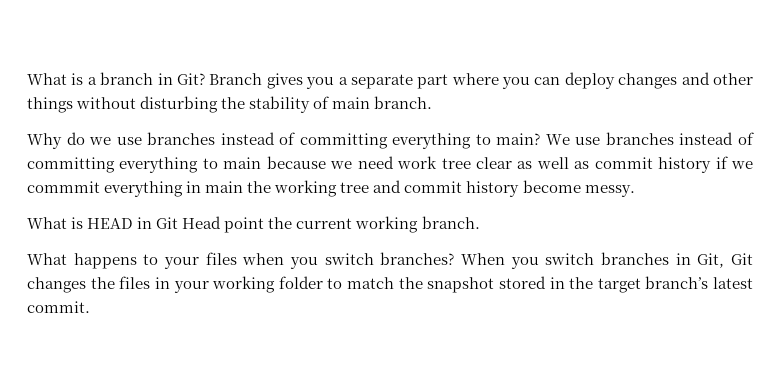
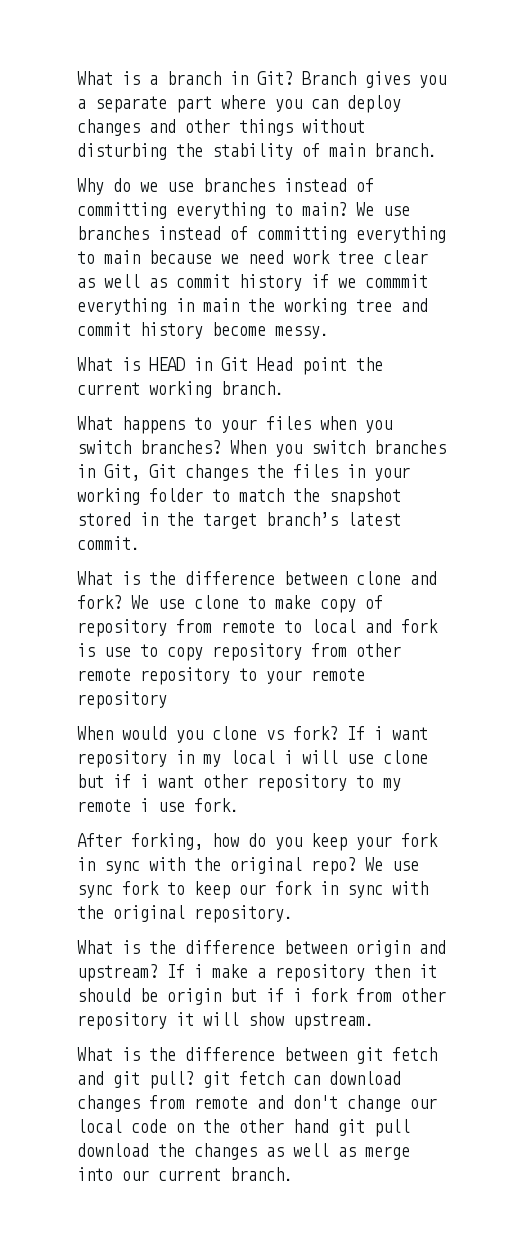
+ What is the difference between clone and fork? We use clone to make copy of repository from remote to local and fork is use to copy repository from other remote repository to your remote repository
+ When would you clone vs fork? If i want repository in my local i will use clone but if i want other repository to my remote i use fork.
+ After forking, how do you keep your fork in sync with the original repo? We use sync fork to keep our fork in sync with the original repository.
+ What is the difference between origin and upstream? If i make a repository then it should be origin but if i fork from other repository it will show upstream.
+ What is the difference between git fetch and git pull? git fetch can download changes from remote and don't change our local code on the other hand git pull download the changes as well as merge into our current branch.

